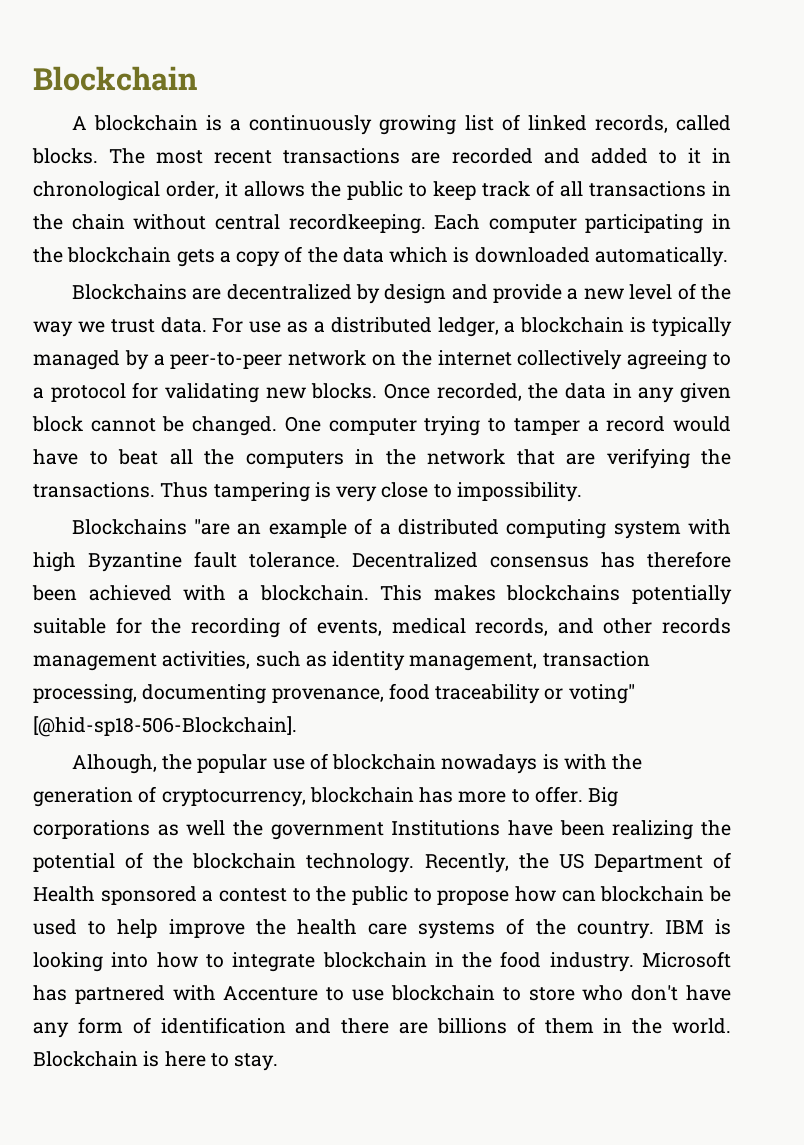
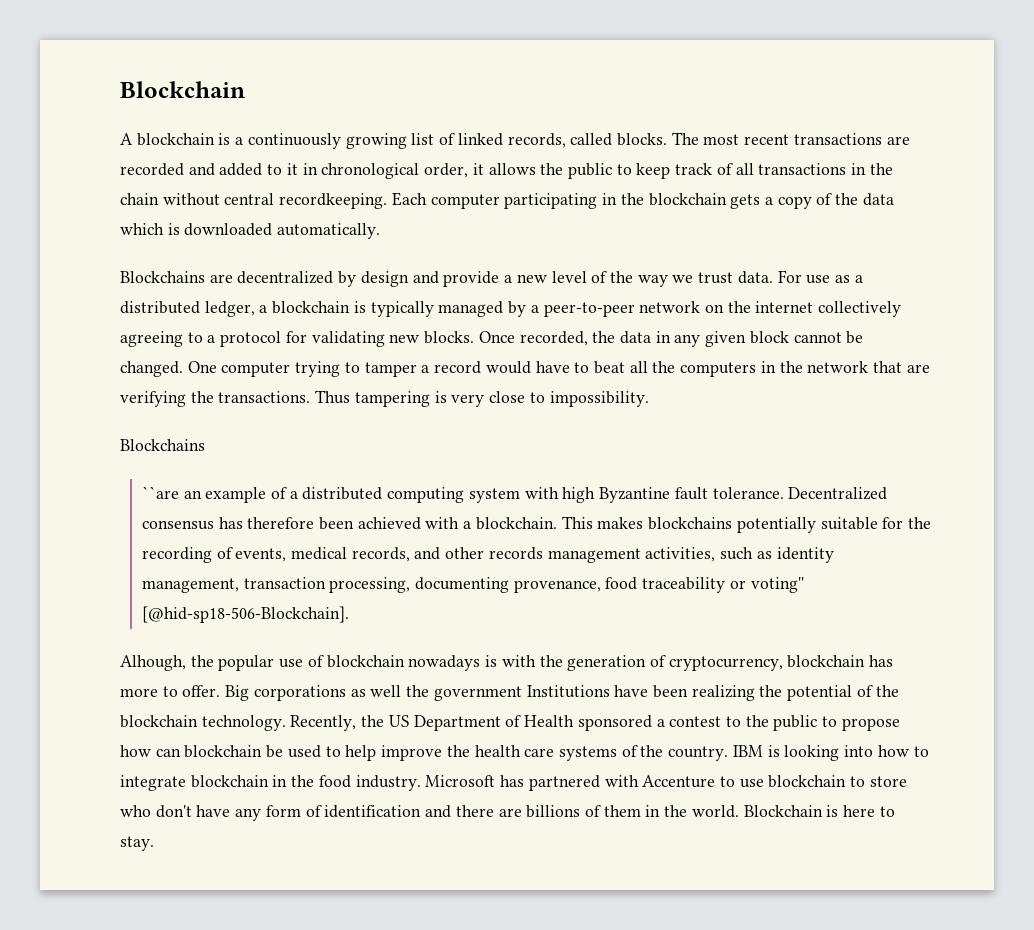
  Thus tampering is very close to impossibility.
- Blockchains "are an example of a distributed computing system with high Byzantine fault tolerance.
+ Blockchains
+ ``are an example of a distributed computing system with high Byzantine fault tolerance.
- This makes blockchains potentially suitable for the recording of events, medical records, and other records management activities, such as identity management, transaction processing, documenting provenance, food traceability or voting" [@hid-sp18-506-Blockchain].
+ This makes blockchains potentially suitable for the recording of events, medical records, and other records management activities, such as identity management, transaction processing, documenting provenance, food traceability or voting'' [@hid-sp18-506-Blockchain].

